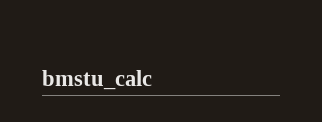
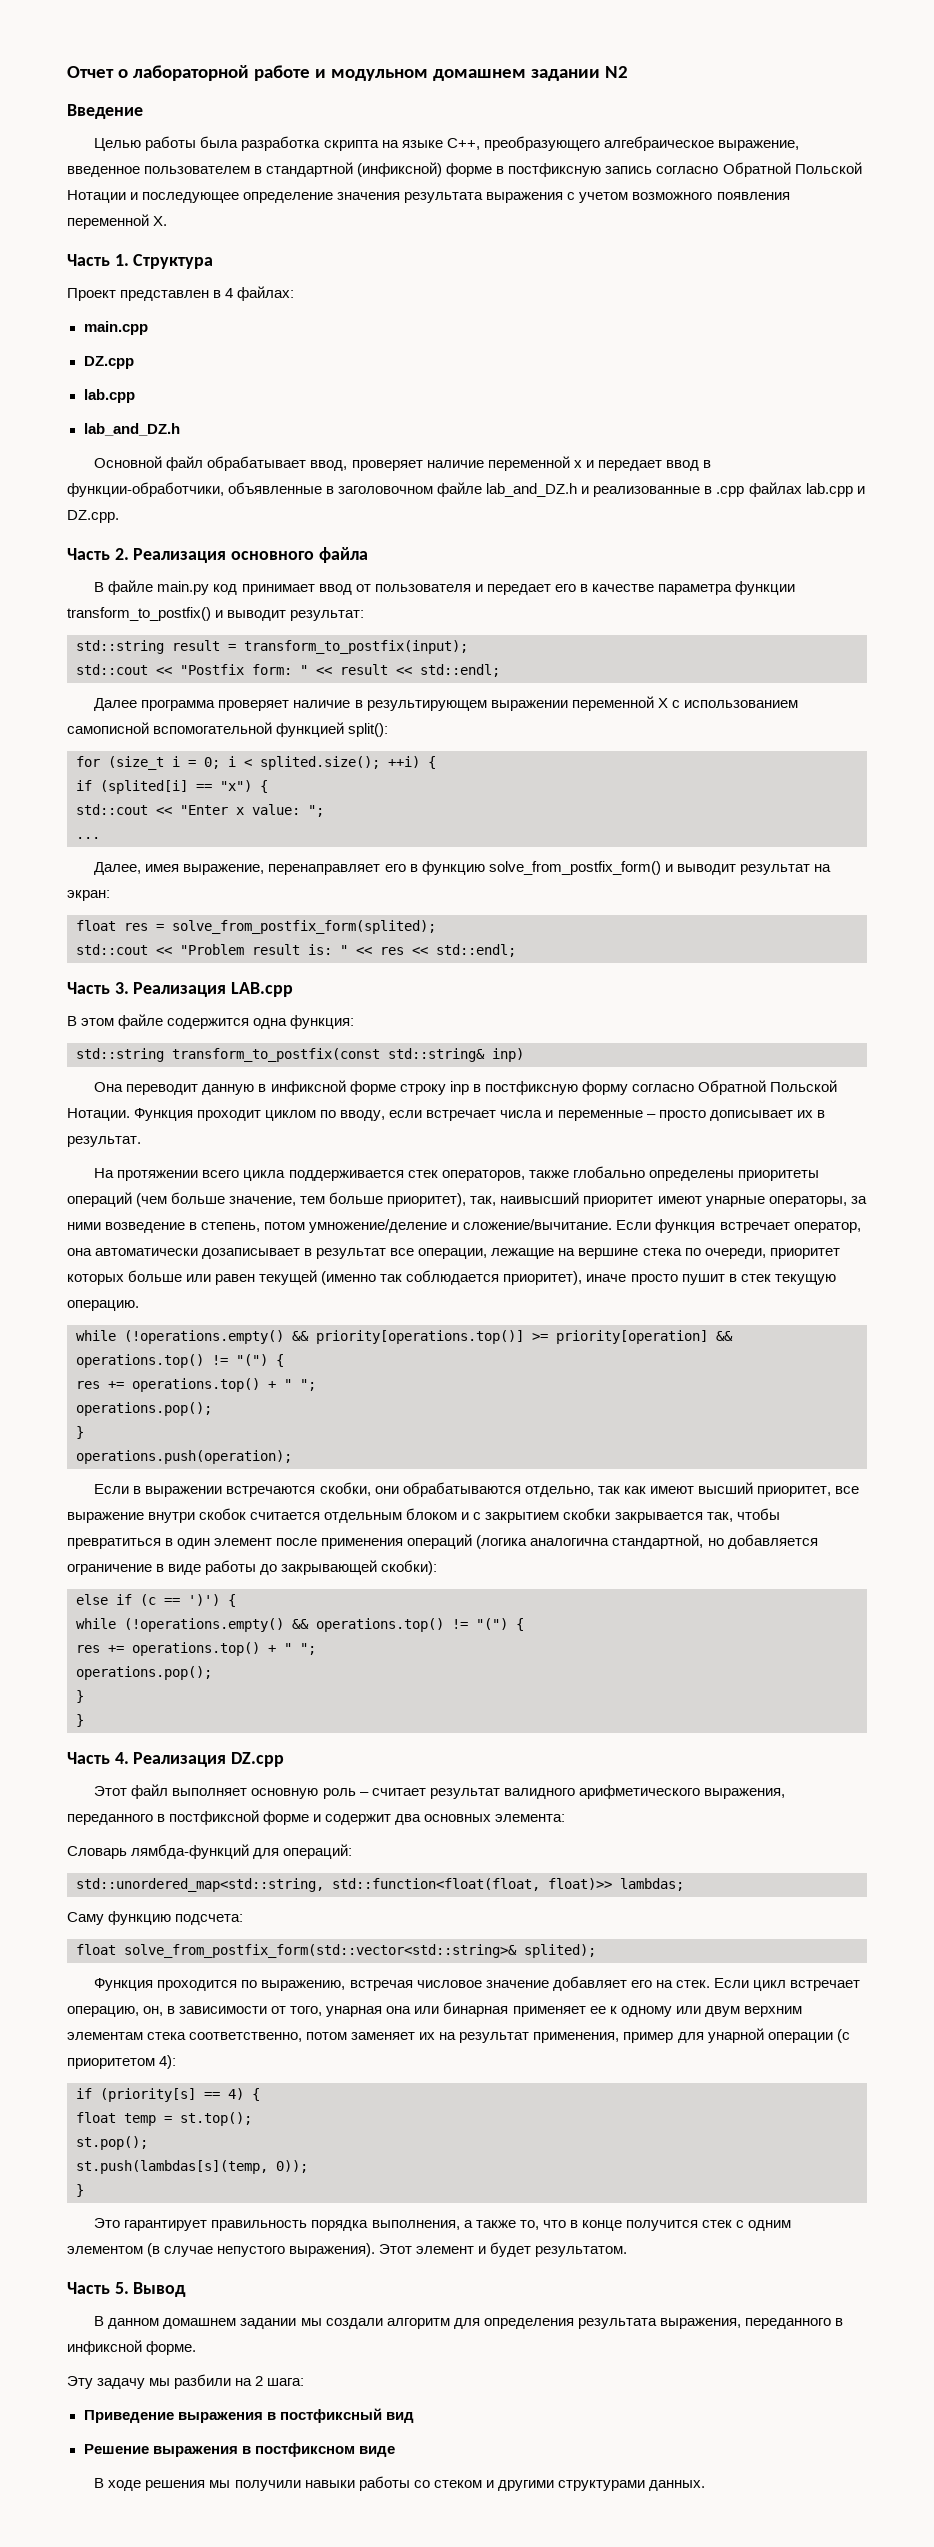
- bmstu_calc
+ Отчет о лабораторной работе и модульном домашнем задании N2
+ Введение
+ Целью работы была разработка скрипта на языке C++, преобразующего алгебраическое выражение, введенное пользователем в стандартной (инфиксной) форме в постфиксную запись согласно Обратной Польской Нотации и последующее определение значения результата выражения с учетом возможного появления переменной X.
+ Часть 1. Структура
+ Проект представлен в 4 файлах:
+ main.cpp
+ DZ.cpp
+ lab.cpp
+ lab_and_DZ.h
+ Основной файл обрабатывает ввод, проверяет наличие переменной x и передает ввод в функции-обработчики, объявленные в заголовочном файле lab_and_DZ.h и реализованные в .cpp файлах lab.cpp и DZ.cpp.
+ Часть 2. Реализация основного файла
+ В файле main.py код принимает ввод от пользователя и передает его в качестве параметра функции transform_to_postfix() и выводит результат:
+ std::string result = transform_to_postfix(input);
+ std::cout << "Postfix form: " << result << std::endl;
+ Далее программа проверяет наличие в результирующем выражении переменной X с использованием самописной вспомогательной функцией split():
+ for (size_t i = 0; i < splited.size(); ++i) {
+ if (splited[i] == "x") {
+ std::cout << "Enter x value: ";
+ ...
+ Далее, имея выражение, перенаправляет его в функцию solve_from_postfix_form() и выводит результат на экран:
+ float res = solve_from_postfix_form(splited);
+ std::cout << "Problem result is: " << res << std::endl;
+ Часть 3. Реализация LAB.cpp
+ В этом файле содержится одна функция:
+ std::string transform_to_postfix(const std::string& inp)
+ Она переводит данную в инфиксной форме строку inp в постфиксную форму согласно Обратной Польской Нотации. Функция проходит циклом по вводу, если встречает числа и переменные – просто дописывает их в результат.
+ На протяжении всего цикла поддерживается стек операторов, также глобально определены приоритеты операций (чем больше значение, тем больше приоритет), так, наивысший приоритет имеют унарные операторы, за ними возведение в степень, потом умножение/деление и сложение/вычитание. Если функция встречает оператор, она автоматически дозаписывает в результат все операции, лежащие на вершине стека по очереди, приоритет которых больше или равен текущей (именно так соблюдается приоритет), иначе просто пушит в стек текущую операцию.
+ while (!operations.empty() && priority[operations.top()] >= priority[operation] && operations.top() != "(") {
+ res += operations.top() + " ";
+ operations.pop();
+ }
+ operations.push(operation);
+ Если в выражении встречаются скобки, они обрабатываются отдельно, так как имеют высший приоритет, все выражение внутри скобок считается отдельным блоком и с закрытием скобки закрывается так, чтобы превратиться в один элемент после применения операций (логика аналогична стандартной, но добавляется ограничение в виде работы до закрывающей скобки):
+ else if (c == ')') {
+ while (!operations.empty() && operations.top() != "(") {
+ res += operations.top() + " ";
+ operations.pop();
+ }
+ }
+ Часть 4. Реализация DZ.cpp
+ Этот файл выполняет основную роль – считает результат валидного арифметического выражения, переданного в постфиксной форме и содержит два основных элемента:
+ Словарь лямбда-функций для операций:
+ std::unordered_map<std::string, std::function<float(float, float)>> lambdas;
+ Саму функцию подсчета:
+ float solve_from_postfix_form(std::vector<std::string>& splited);
+ Функция проходится по выражению, встречая числовое значение добавляет его на стек. Если цикл встречает операцию, он, в зависимости от того, унарная она или бинарная применяет ее к одному или двум верхним элементам стека соответственно, потом заменяет их на результат применения, пример для унарной операции (с приоритетом 4):
+ if (priority[s] == 4) {
+ float temp = st.top();
+ st.pop();
+ st.push(lambdas[s](temp, 0));
+ }
+ Это гарантирует правильность порядка выполнения, а также то, что в конце получится стек с одним элементом (в случае непустого выражения). Этот элемент и будет результатом.
+ Часть 5. Вывод
+ В данном домашнем задании мы создали алгоритм для определения результата выражения, переданного в инфиксной форме.
+ Эту задачу мы разбили на 2 шага:
+ Приведение выражения в постфиксный вид
+ Решение выражения в постфиксном виде
+ В ходе решения мы получили навыки работы со стеком и другими структурами данных.

